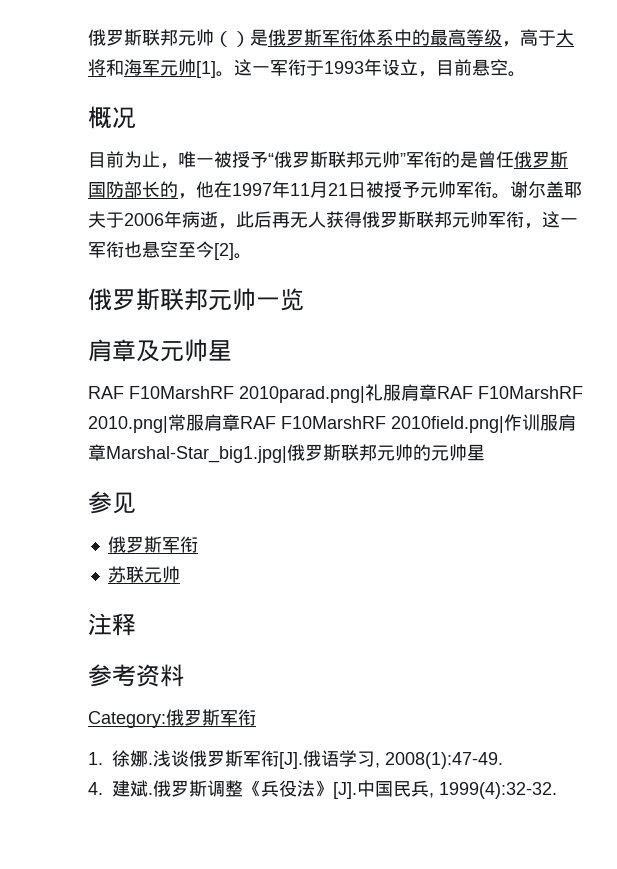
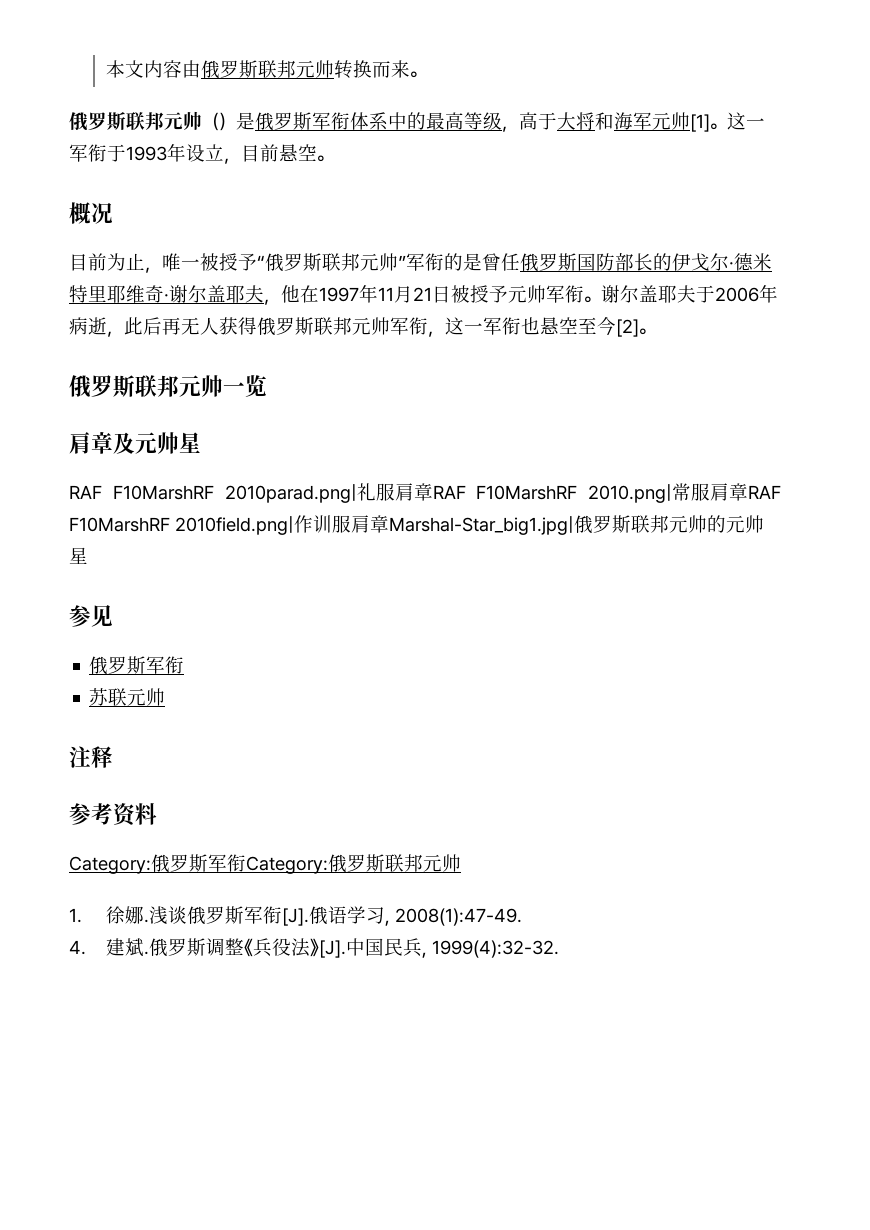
+ 本文内容由俄罗斯联邦元帅转换而来。
- 目前为止，唯一被授予“俄罗斯联邦元帅”军衔的是曾任俄罗斯国防部长的，他在1997年11月21日被授予元帅军衔。
+ 目前为止，唯一被授予“俄罗斯联邦元帅”军衔的是曾任俄罗斯国防部长的伊戈尔·德米特里耶维奇·谢尔盖耶夫，他在1997年11月21日被授予元帅军衔。
- Category:俄罗斯军衔
+ Category:俄罗斯军衔Category:俄罗斯联邦元帅

